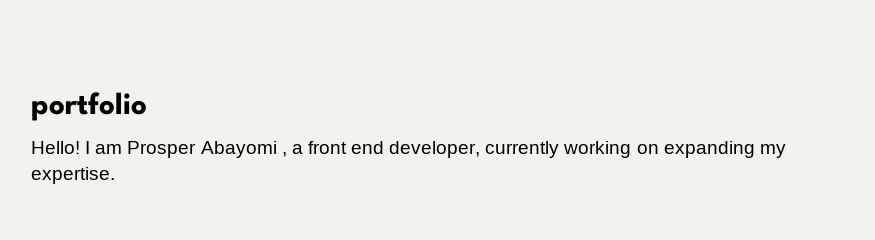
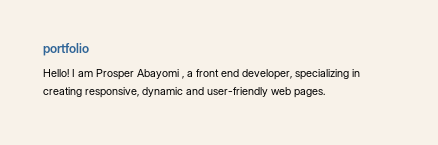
- I am Prosper Abayomi , a front end developer, currently working on expanding my expertise.
+ I am Prosper Abayomi , a front end developer, specializing in creating responsive, dynamic and user-friendly web pages.

